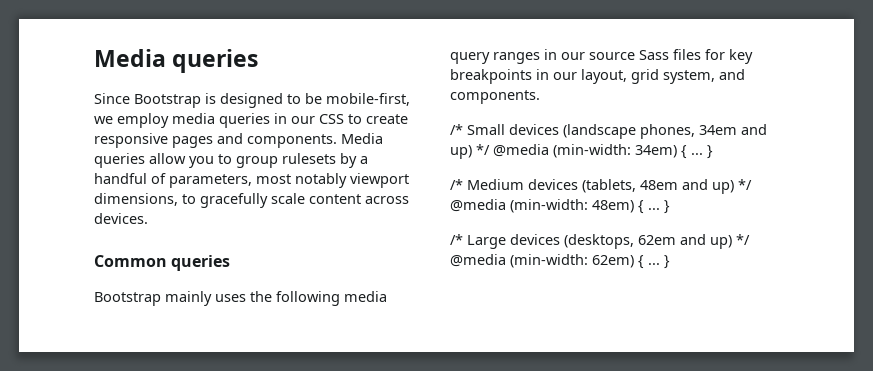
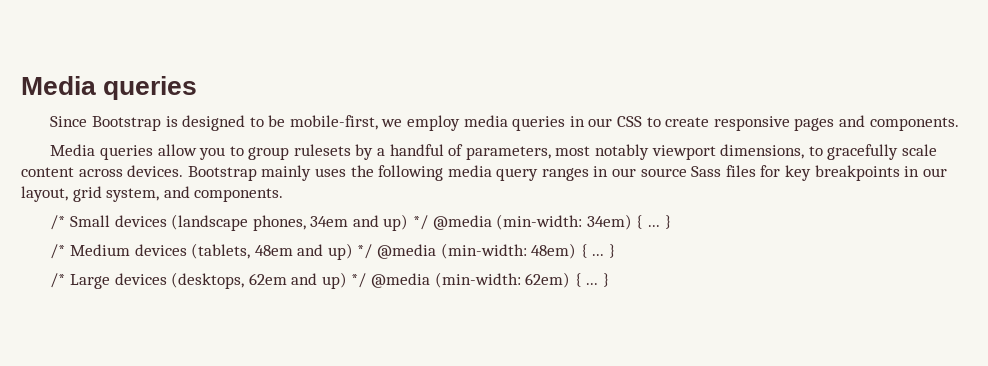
- Since Bootstrap is designed to be mobile-first, we employ media queries in our CSS to create responsive pages and components. Media queries allow you to group rulesets by a handful of parameters, most notably viewport dimensions, to gracefully scale content across devices.
- Common queries
- Bootstrap mainly uses the following media query ranges in our source Sass files for key breakpoints in our layout, grid system, and components.
+ Since Bootstrap is designed to be mobile-first, we employ media queries in our CSS to create responsive pages and components.
+ Media queries allow you to group rulesets by a handful of parameters, most notably viewport dimensions, to gracefully scale content across devices. Bootstrap mainly uses the following media query ranges in our source Sass files for key breakpoints in our layout, grid system, and components.

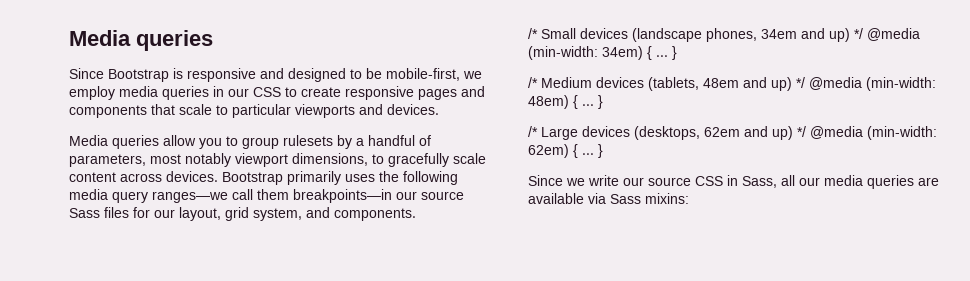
- Since Bootstrap is designed to be mobile-first, we employ media queries in our CSS to create responsive pages and components.
+ Since Bootstrap is responsive and designed to be mobile-first, we employ media queries in our CSS to create responsive pages and components that scale to particular viewports and devices.
- Bootstrap mainly uses the following media query ranges in our source Sass files for key breakpoints in our layout, grid system, and components.
+ Bootstrap primarily uses the following media query ranges—we call them breakpoints—in our source Sass files for our layout, grid system, and components.
+ Since we write our source CSS in Sass, all our media queries are available via Sass mixins:

